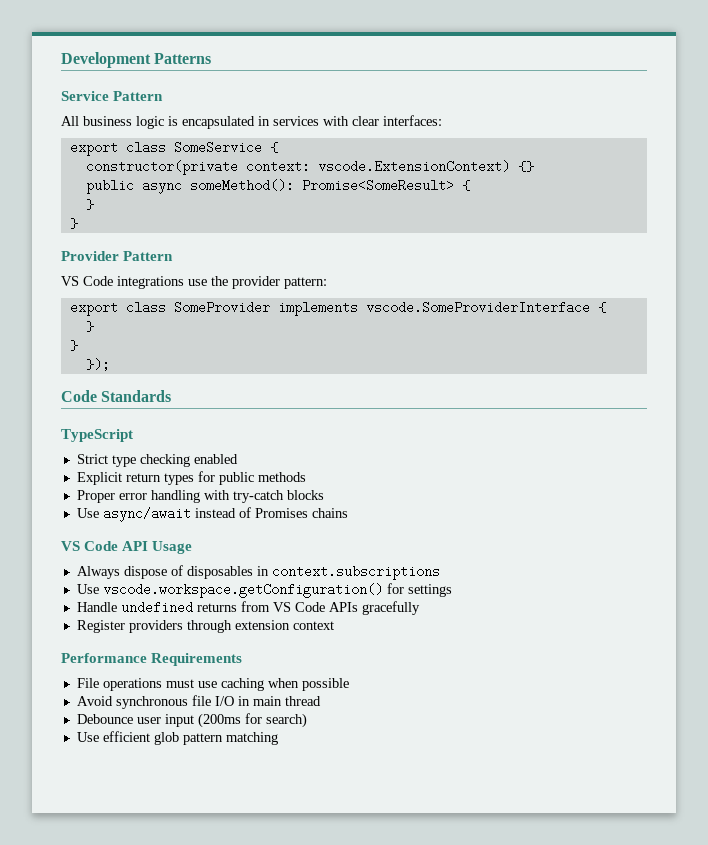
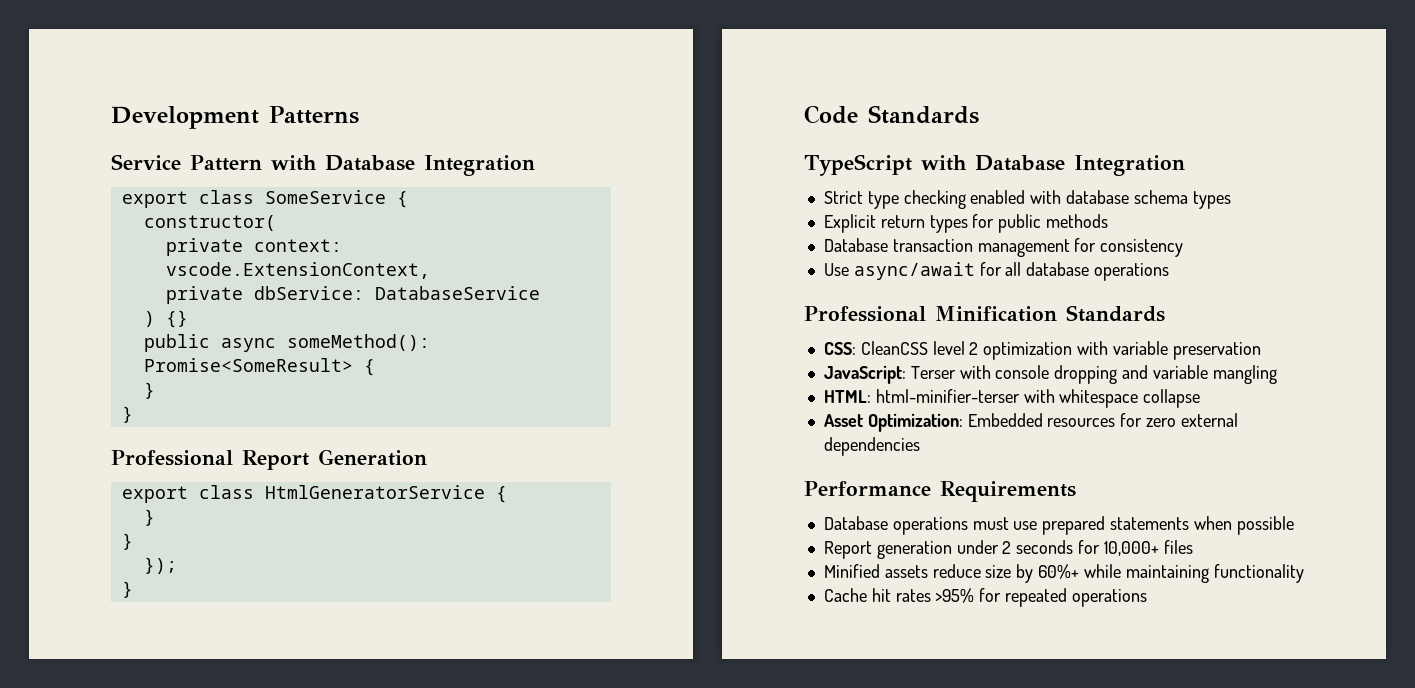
- Service Pattern
- All business logic is encapsulated in services with clear interfaces:
+ Service Pattern with Database Integration
  export class SomeService {
- constructor(private context: vscode.ExtensionContext) {}
+ constructor(
+ private context: vscode.ExtensionContext,
+ private dbService: DatabaseService
+ ) {}
- Provider Pattern
- VS Code integrations use the provider pattern:
- export class SomeProvider implements vscode.SomeProviderInterface {
+ Professional Report Generation
+ export class HtmlGeneratorService {
  });
+ }
- TypeScript
+ TypeScript with Database Integration
- Strict type checking enabled
+ Strict type checking enabled with database schema types
- Proper error handling with try-catch blocks
- Use async/await instead of Promises chains
- VS Code API Usage
- Always dispose of disposables in context.subscriptions
- Use vscode.workspace.getConfiguration() for settings
- Handle undefined returns from VS Code APIs gracefully
- Register providers through extension context
+ Database transaction management for consistency
+ Use async/await for all database operations
+ Professional Minification Standards
+ CSS: CleanCSS level 2 optimization with variable preservation
+ JavaScript: Terser with console dropping and variable mangling
+ HTML: html-minifier-terser with whitespace collapse
+ Asset Optimization: Embedded resources for zero external dependencies
- File operations must use caching when possible
+ Database operations must use prepared statements when possible
- Avoid synchronous file I/O in main thread
- Debounce user input (200ms for search)
- Use efficient glob pattern matching
+ Report generation under 2 seconds for 10,000+ files
+ Minified assets reduce size by 60%+ while maintaining functionality
+ Cache hit rates >95% for repeated operations

